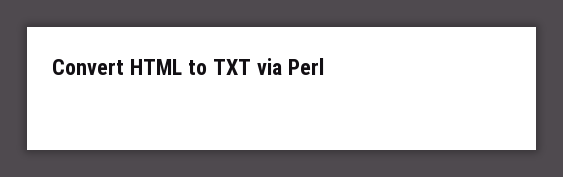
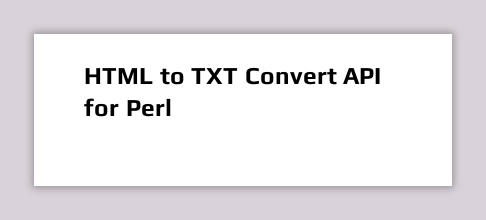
- Convert HTML to TXT via Perl
+ HTML to TXT Convert API for Perl

